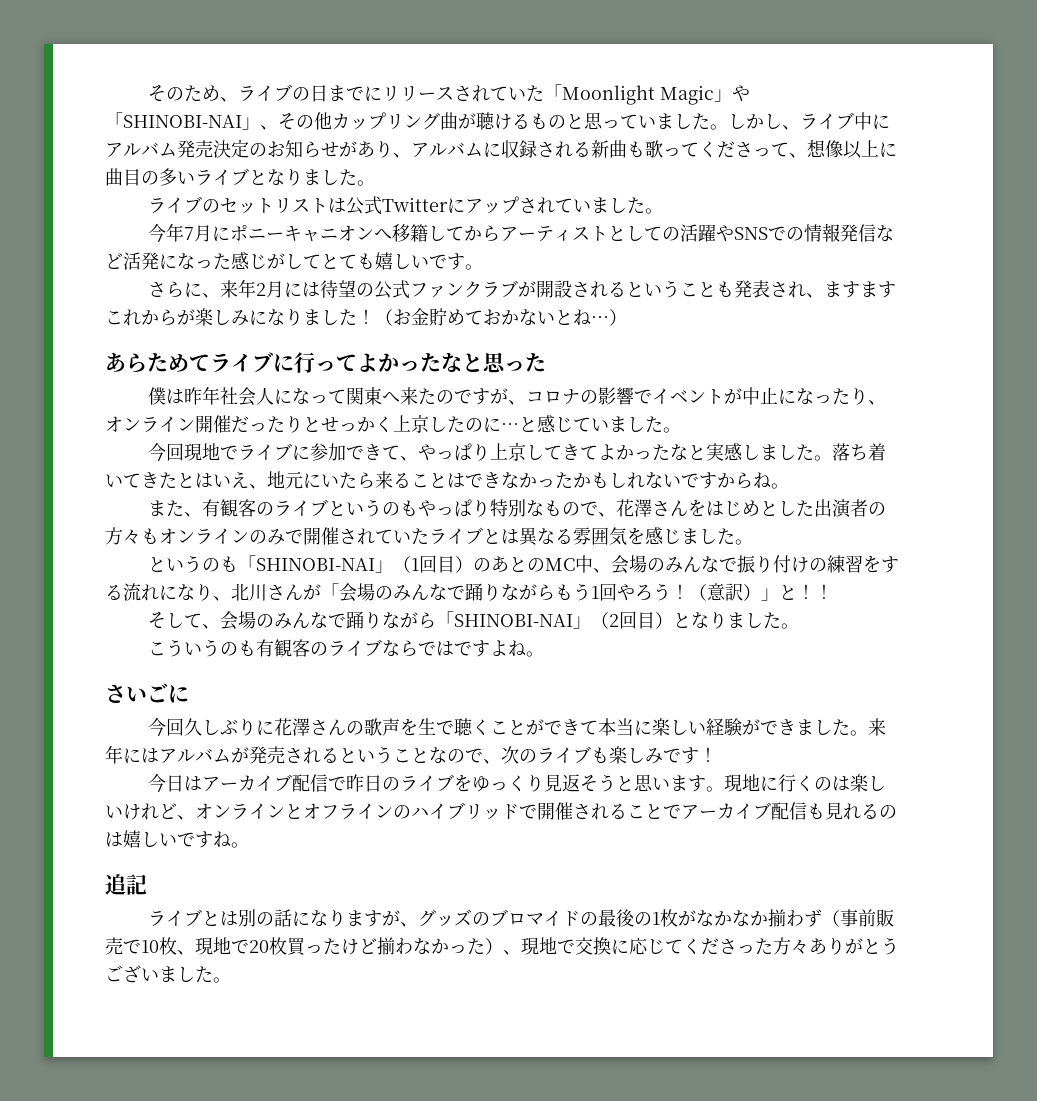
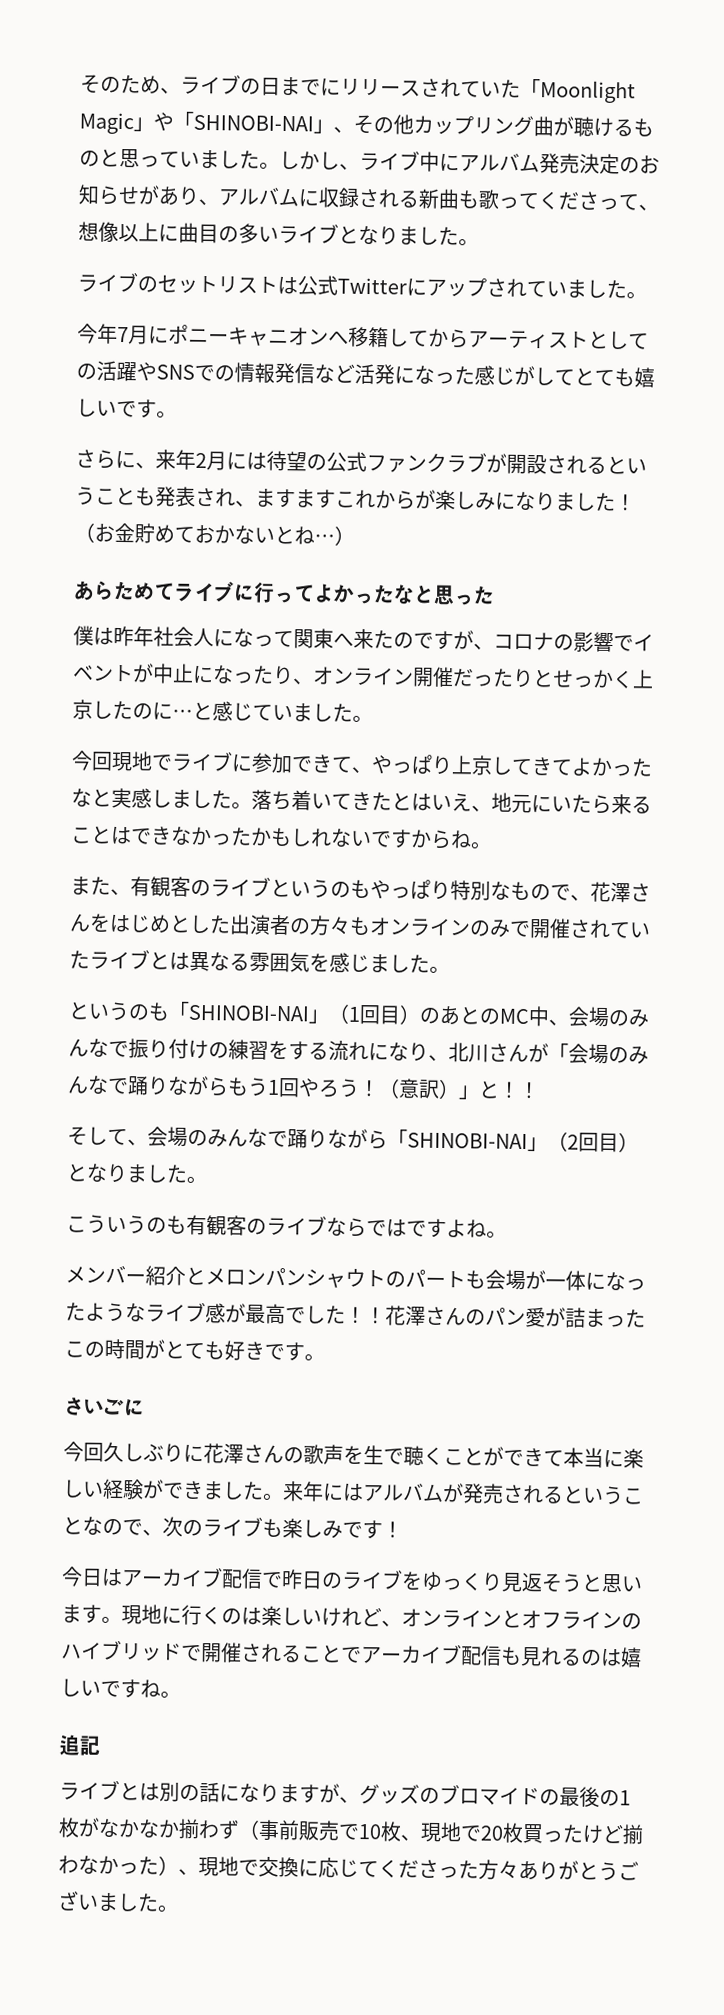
+ メンバー紹介とメロンパンシャウトのパートも会場が一体になったようなライブ感が最高でした！！花澤さんのパン愛が詰まったこの時間がとても好きです。

